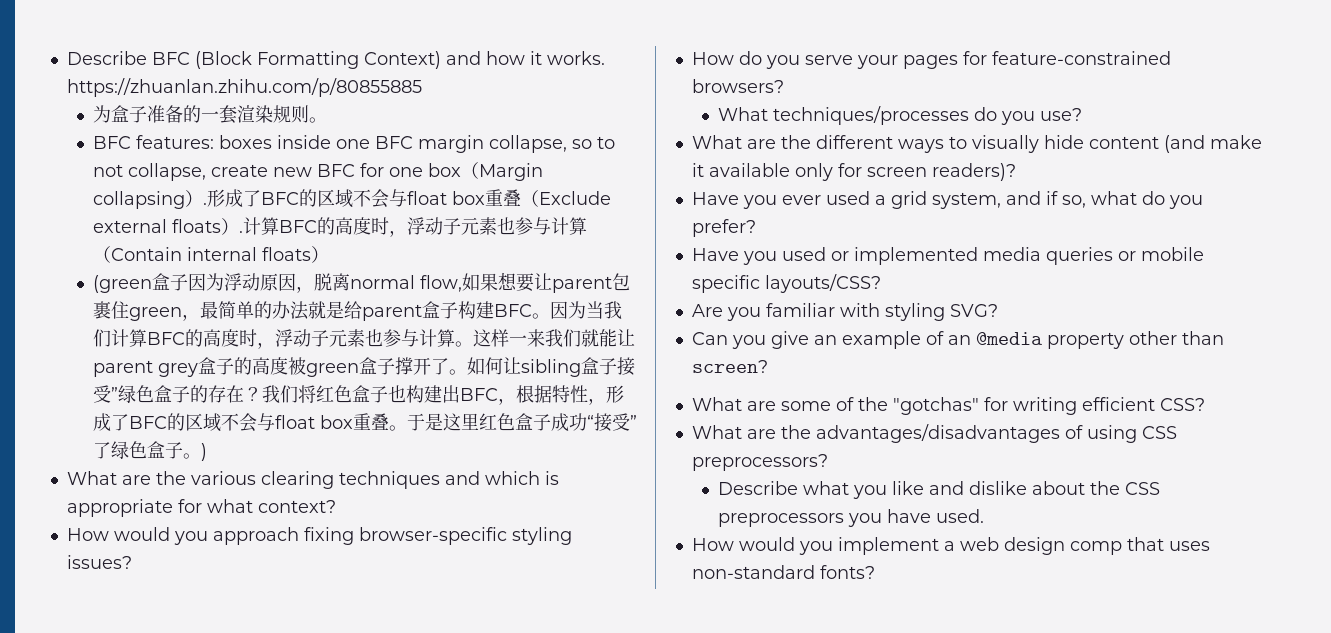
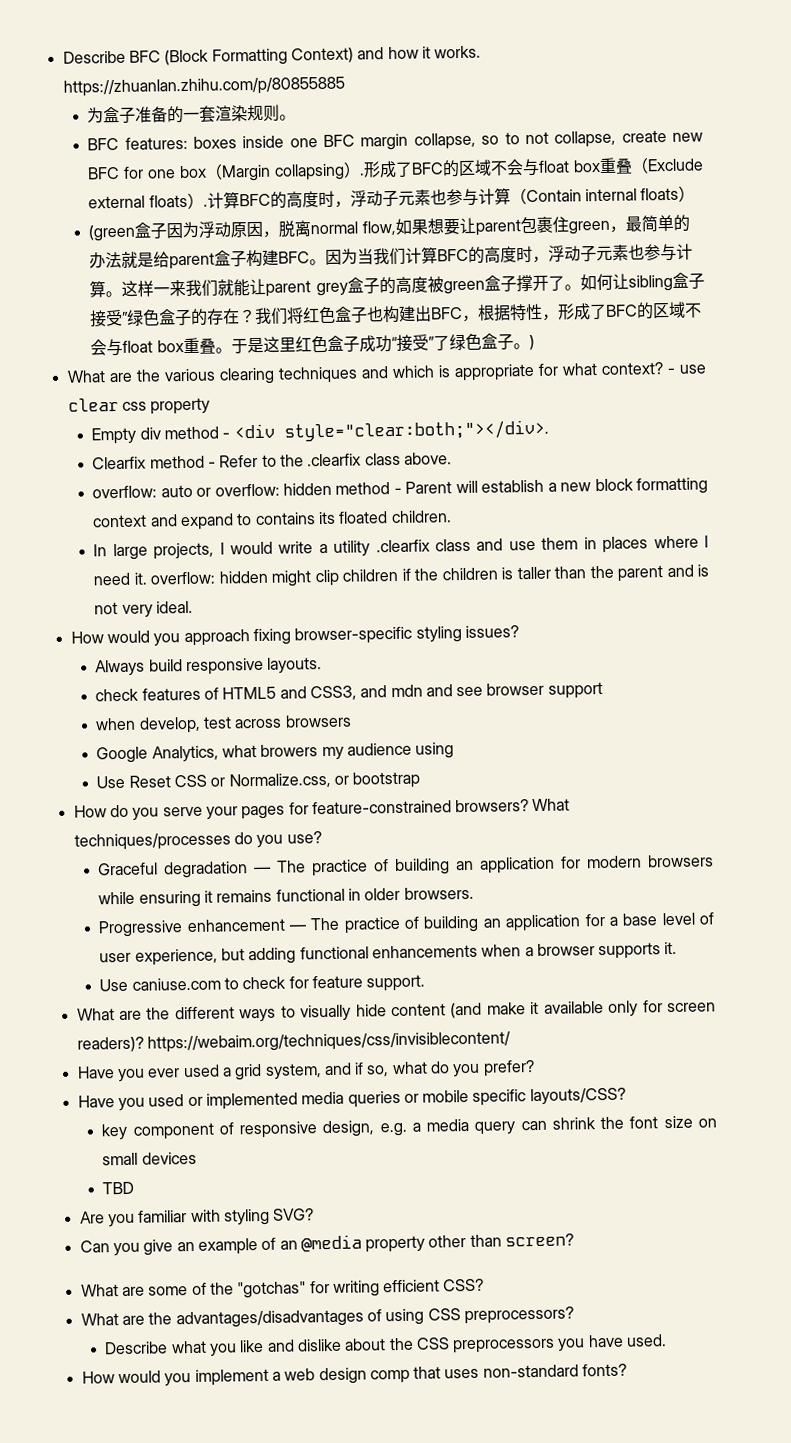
+ - use clear css property
+ Empty div method - <div style="clear:both;"></div>.
+ Clearfix method - Refer to the .clearfix class above.
+ overflow: auto or overflow: hidden method - Parent will establish a new block formatting context and expand to contains its floated children.
+ In large projects, I would write a utility .clearfix class and use them in places where I need it. overflow: hidden might clip children if the children is taller than the parent and is not very ideal.
+ Always build responsive layouts.
+ check features of HTML5 and CSS3, and mdn and see browser support
+ when develop, test across browsers
+ Google Analytics, what browers my audience using
+ Use Reset CSS or Normalize.css, or bootstrap
- How do you serve your pages for feature-constrained browsers?
- What techniques/processes do you use?
+ How do you serve your pages for feature-constrained browsers? What techniques/processes do you use?
+ Graceful degradation — The practice of building an application for modern browsers while ensuring it remains functional in older browsers.
+ Progressive enhancement — The practice of building an application for a base level of user experience, but adding functional enhancements when a browser supports it.
+ Use caniuse.com to check for feature support.
- What are the different ways to visually hide content (and make it available only for screen readers)?
+ What are the different ways to visually hide content (and make it available only for screen readers)? https://webaim.org/techniques/css/invisiblecontent/
+ key component of responsive design, e.g. a media query can shrink the font size on small devices
+ TBD

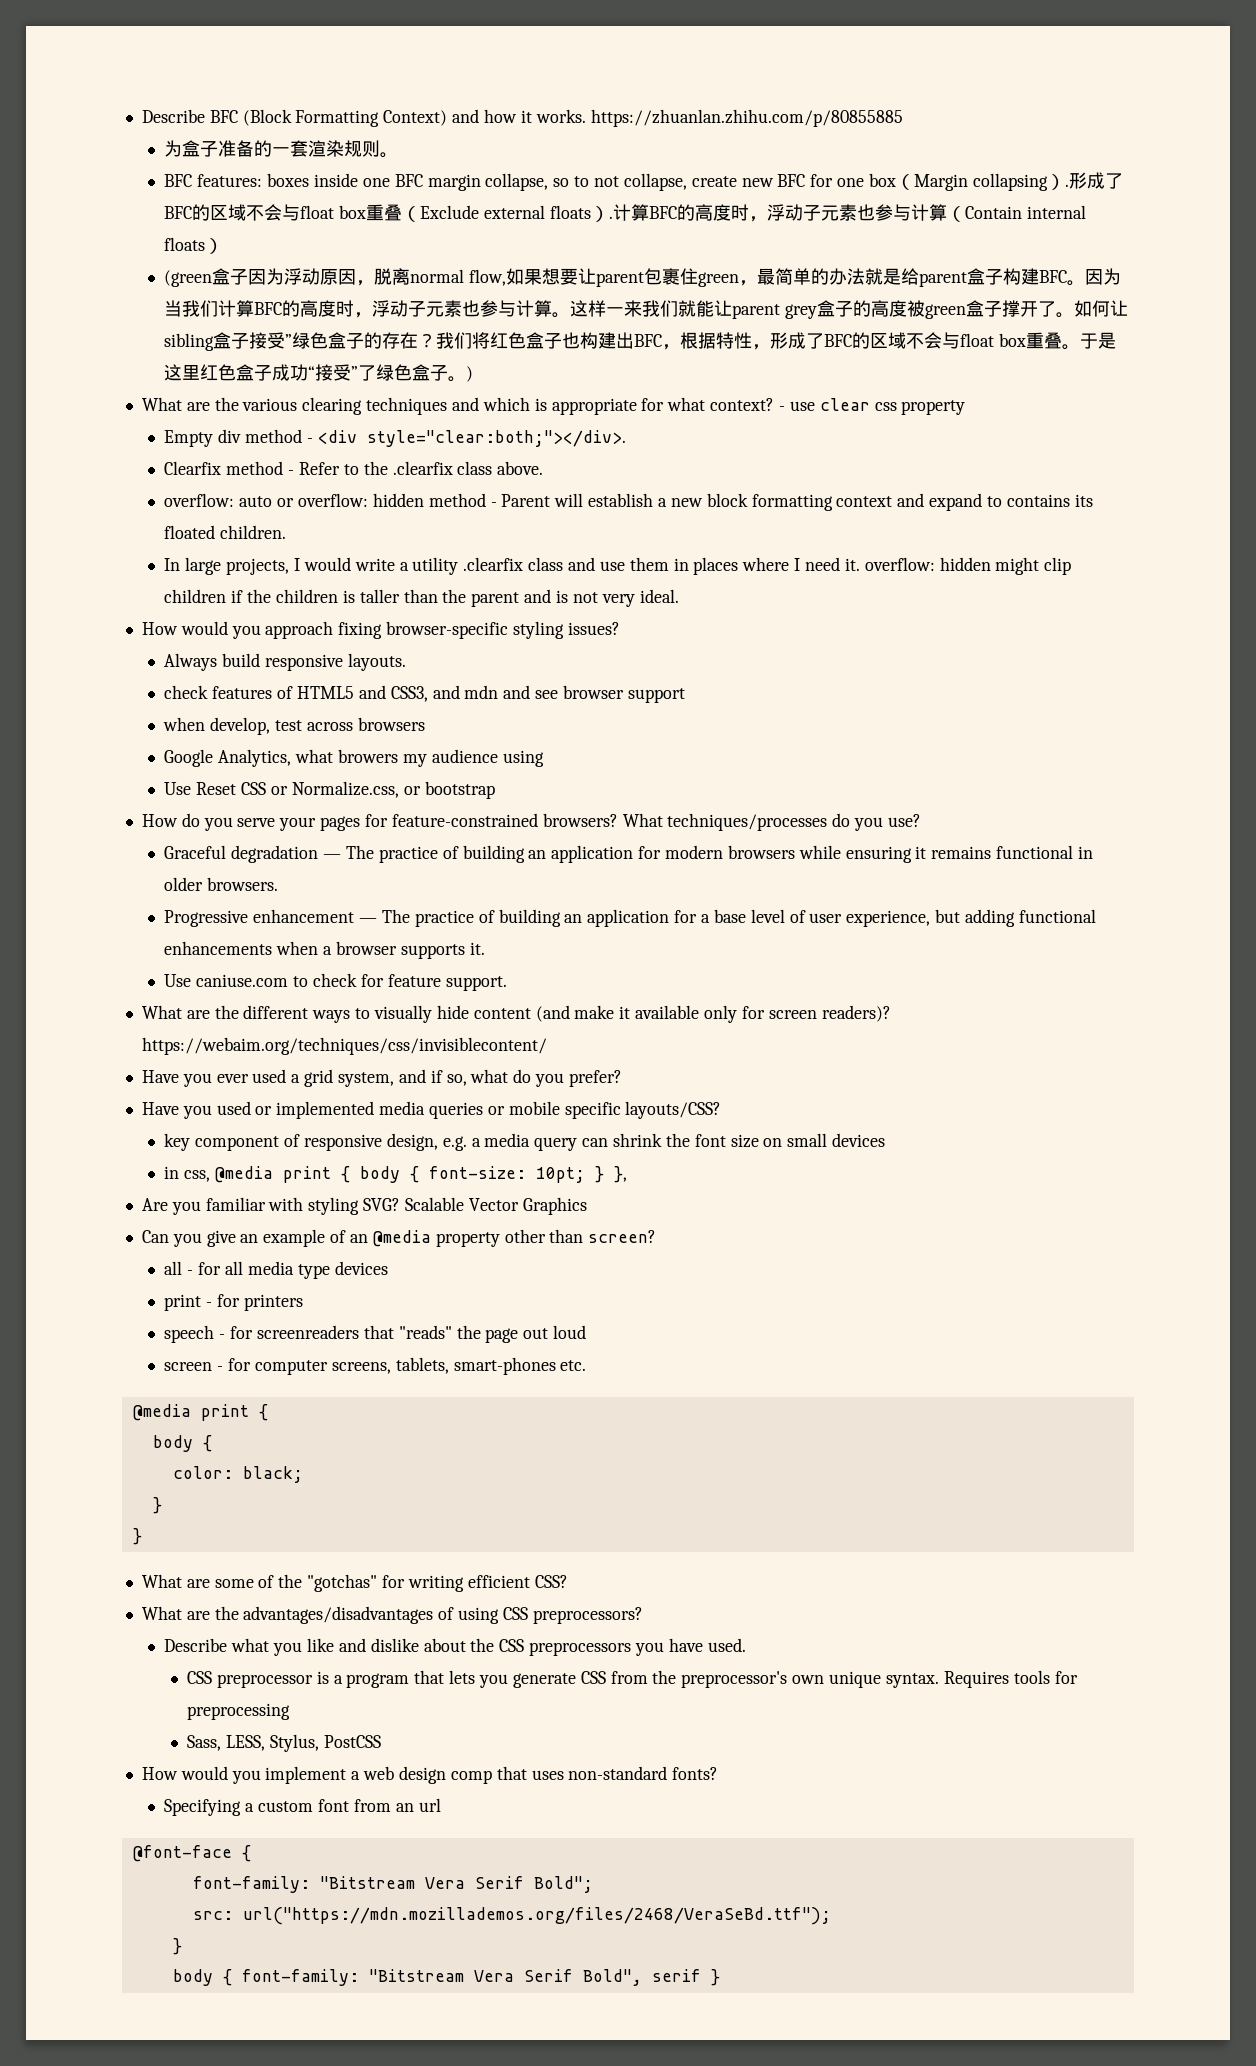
- TBD
+ in css, @media print { body { font-size: 10pt; } },
+ Scalable Vector Graphics
+ all - for all media type devices
+ print - for printers
+ speech - for screenreaders that "reads" the page out loud
+ screen - for computer screens, tablets, smart-phones etc.
+ @media print {
+ body {
+ color: black;
+ }
+ }
+ CSS preprocessor is a program that lets you generate CSS from the preprocessor's own unique syntax. Requires tools for preprocessing
+ Sass, LESS, Stylus, PostCSS
+ Specifying a custom font from an url
+ @font-face {
+ font-family: "Bitstream Vera Serif Bold";
+ src: url("https://mdn.mozillademos.org/files/2468/VeraSeBd.ttf");
+ }
+ body { font-family: "Bitstream Vera Serif Bold", serif }

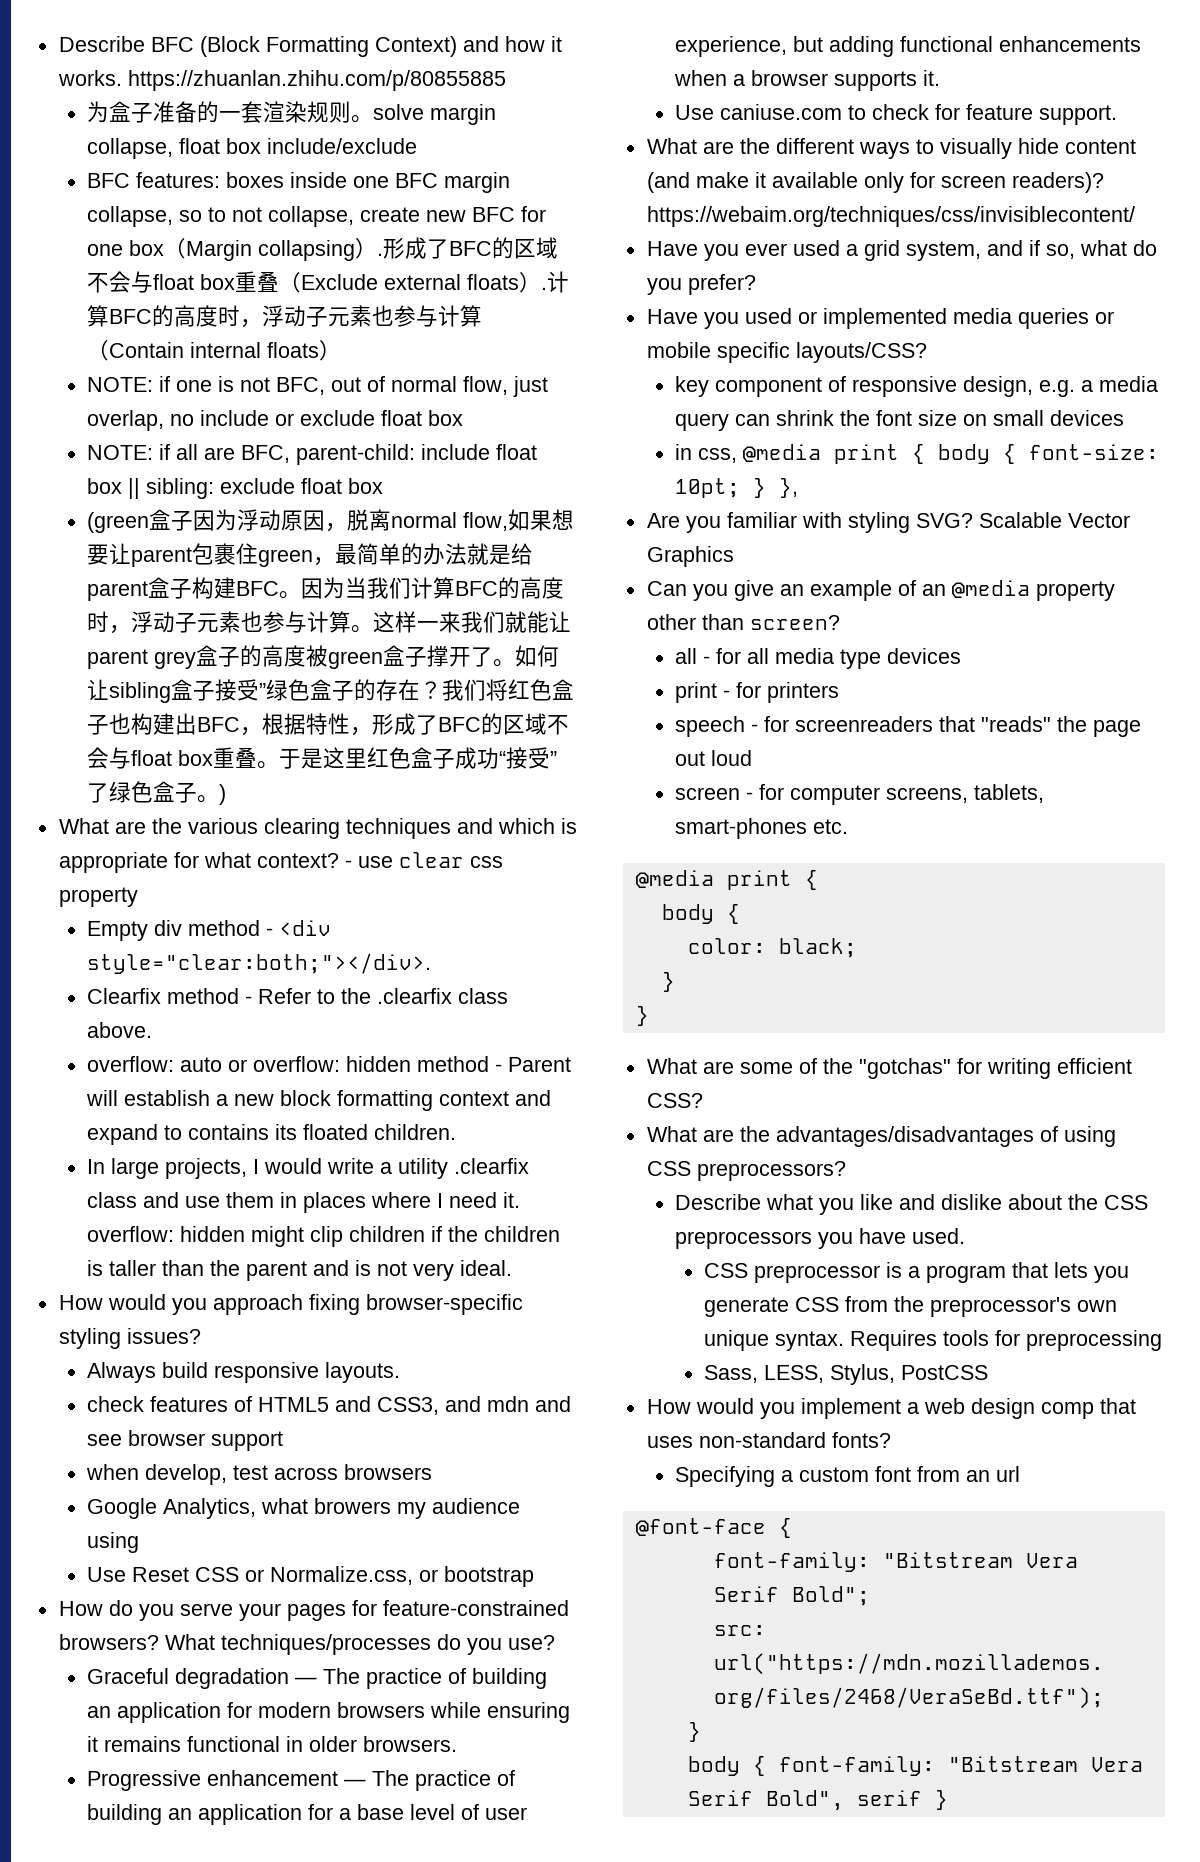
- 为盒子准备的一套渲染规则。
+ 为盒子准备的一套渲染规则。solve margin collapse, float box include/exclude
+ NOTE: if one is not BFC, out of normal flow, just overlap, no include or exclude float box
+ NOTE: if all are BFC, parent-child: include float box || sibling: exclude float box

